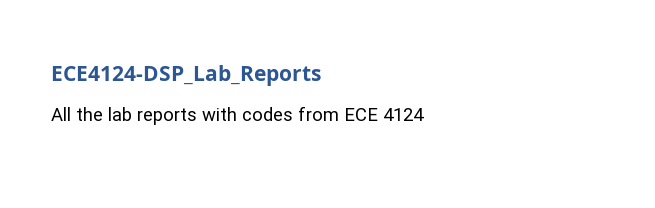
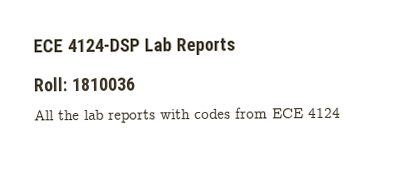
- ECE4124-DSP_Lab_Reports
+ ECE 4124-DSP Lab Reports
+ Roll: 1810036

